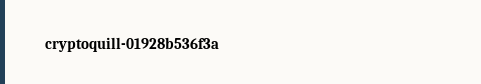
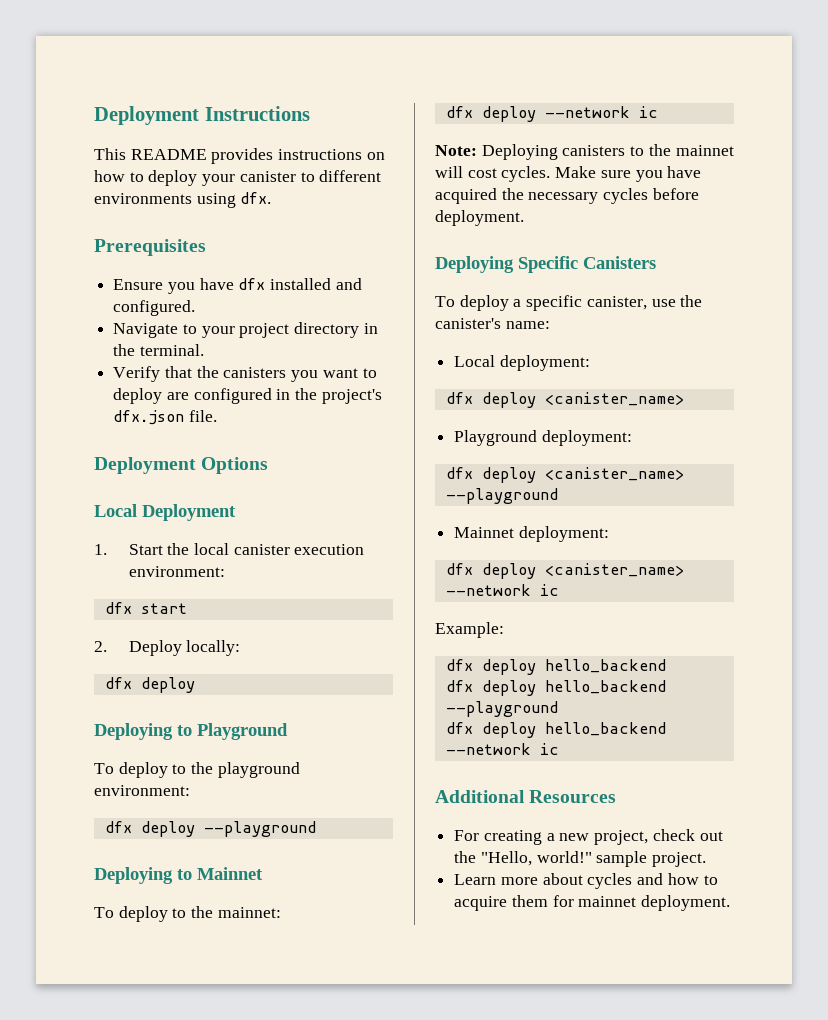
- cryptoquill-01928b536f3a
+ Deployment Instructions
+ This README provides instructions on how to deploy your canister to different environments using dfx.
+ Prerequisites
+ Ensure you have dfx installed and configured.
+ Navigate to your project directory in the terminal.
+ Verify that the canisters you want to deploy are configured in the project's dfx.json file.
+ Deployment Options
+ Local Deployment
+ 1. Start the local canister execution environment:
+ dfx start
+ 2. Deploy locally:
+ dfx deploy
+ Deploying to Playground
+ To deploy to the playground environment:
+ dfx deploy --playground
+ Deploying to Mainnet
+ To deploy to the mainnet:
+ dfx deploy --network ic
+ Note: Deploying canisters to the mainnet will cost cycles. Make sure you have acquired the necessary cycles before deployment.
+ Deploying Specific Canisters
+ To deploy a specific canister, use the canister's name:
+ Local deployment:
+ dfx deploy <canister_name>
+ Playground deployment:
+ dfx deploy <canister_name> --playground
+ Mainnet deployment:
+ dfx deploy <canister_name> --network ic
+ Example:
+ dfx deploy hello_backend
+ dfx deploy hello_backend --playground
+ dfx deploy hello_backend --network ic
+ Additional Resources
+ For creating a new project, check out the "Hello, world!" sample project.
+ Learn more about cycles and how to acquire them for mainnet deployment.

